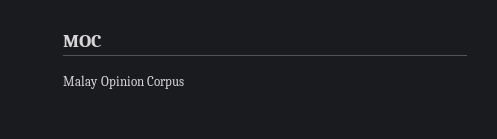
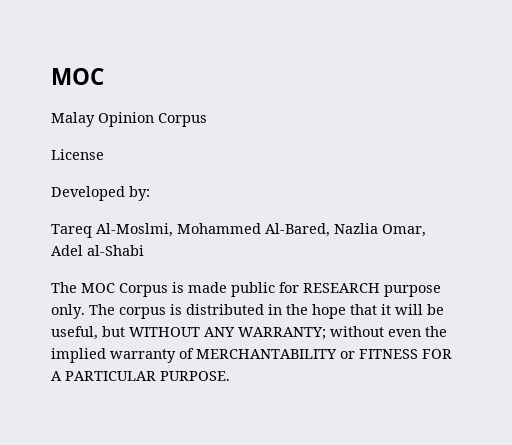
+ License
+ Developed by:
+ Tareq Al-Moslmi, Mohammed Al-Bared, Nazlia Omar, Adel al-Shabi
+ The MOC Corpus is made public for RESEARCH purpose only. The corpus is distributed in the hope that it will be useful, but WITHOUT ANY WARRANTY; without even the implied warranty of MERCHANTABILITY or FITNESS FOR A PARTICULAR PURPOSE.

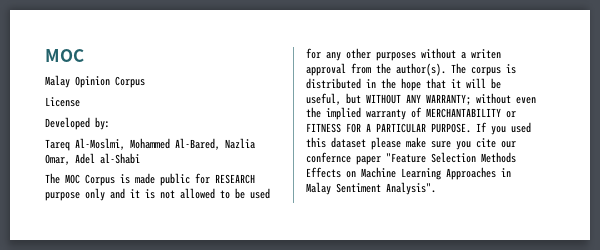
- The MOC Corpus is made public for RESEARCH purpose only.
+ The MOC Corpus is made public for RESEARCH purpose only and it is not allowed to be used for any other purposes without a writen approval from the author(s).
+ If you used this dataset please make sure you cite our confernce paper "Feature Selection Methods Effects on Machine Learning Approaches in Malay Sentiment Analysis".

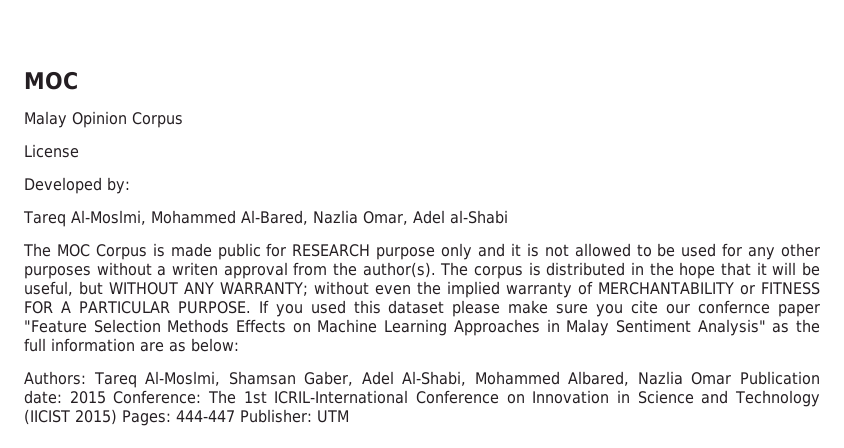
- If you used this dataset please make sure you cite our confernce paper "Feature Selection Methods Effects on Machine Learning Approaches in Malay Sentiment Analysis".
+ If you used this dataset please make sure you cite our confernce paper "Feature Selection Methods Effects on Machine Learning Approaches in Malay Sentiment Analysis" as the full information are as below:
+ Authors: Tareq Al-Moslmi, Shamsan Gaber, Adel Al-Shabi, Mohammed Albared, Nazlia Omar Publication date: 2015 Conference: The 1st ICRIL-International Conference on Innovation in Science and Technology (IICIST 2015) Pages: 444-447 Publisher: UTM

